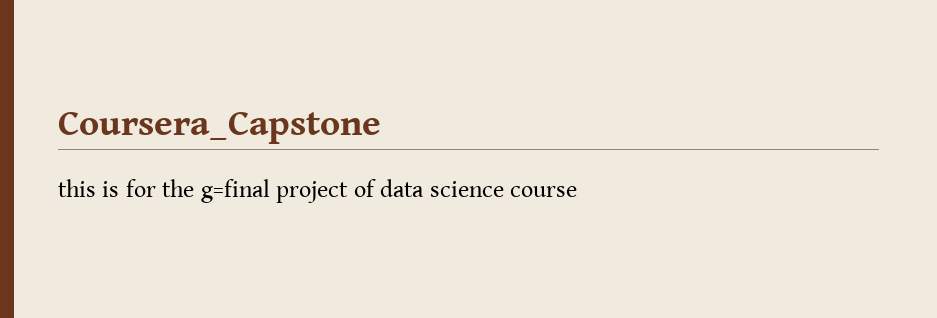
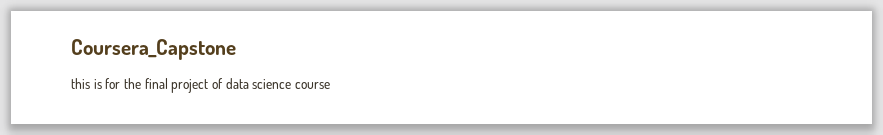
- this is for the g=final project of data science course
+ this is for the final project of data science course

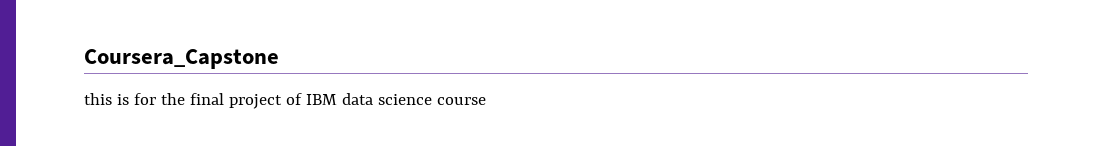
- this is for the final project of data science course
+ this is for the final project of IBM data science course

